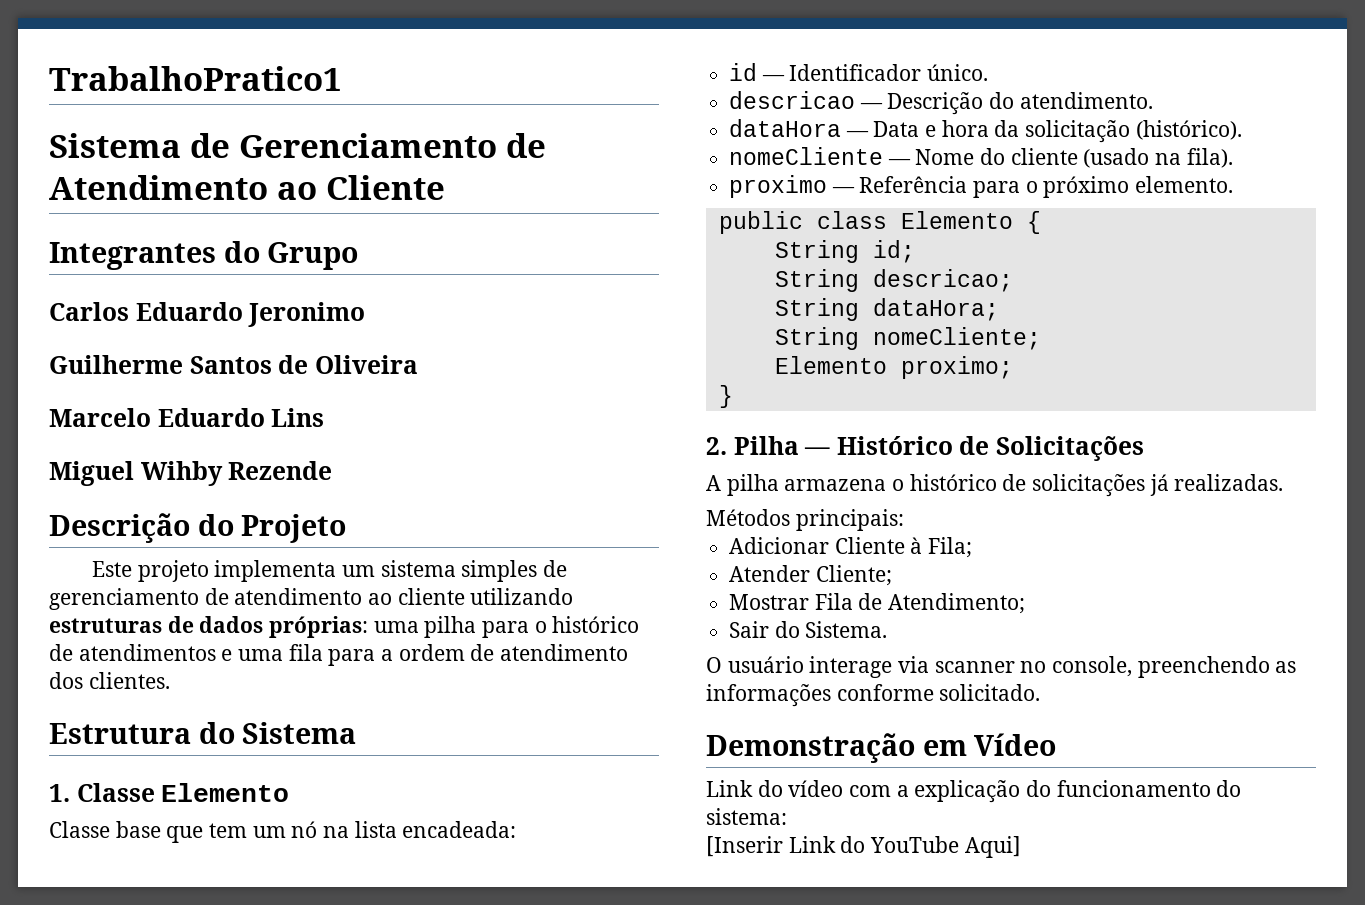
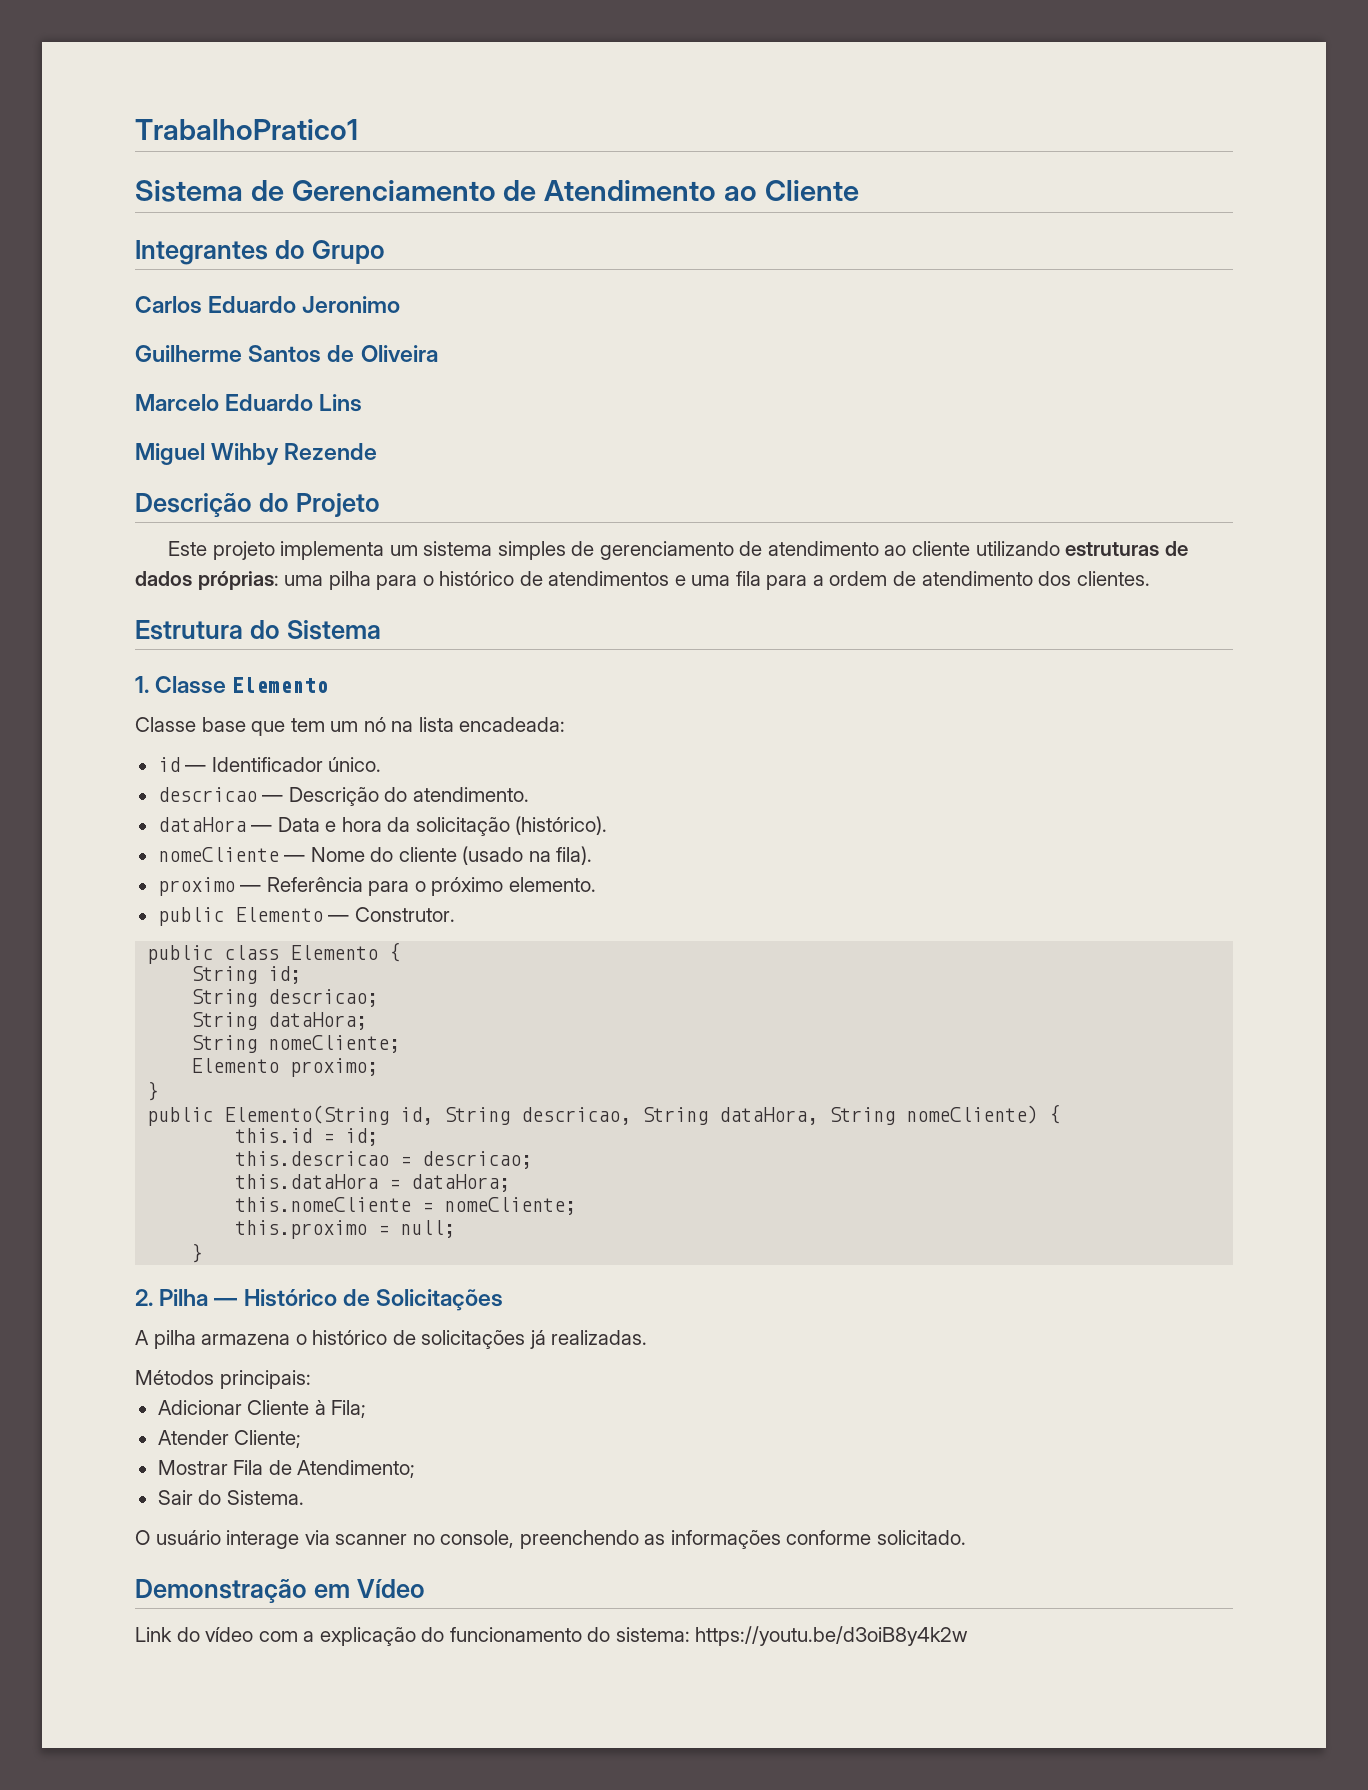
+ public Elemento — Construtor.
+ public Elemento(String id, String descricao, String dataHora, String nomeCliente) {
+ this.id = id;
+ this.descricao = descricao;
+ this.dataHora = dataHora;
+ this.nomeCliente = nomeCliente;
+ this.proximo = null;
+ }
- Link do vídeo com a explicação do funcionamento do sistema:
- [Inserir Link do YouTube Aqui]
+ Link do vídeo com a explicação do funcionamento do sistema: https://youtu.be/d3oiB8y4k2w

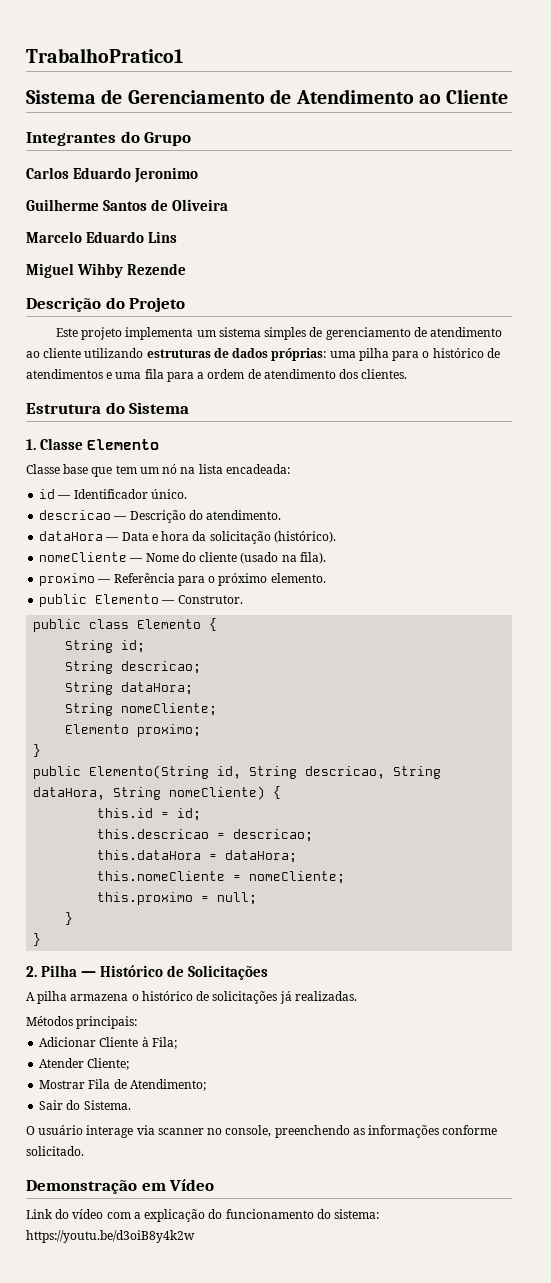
  this.proximo = null;
+ }

